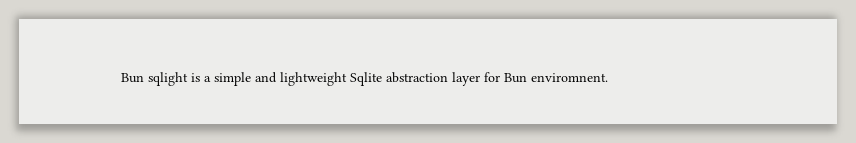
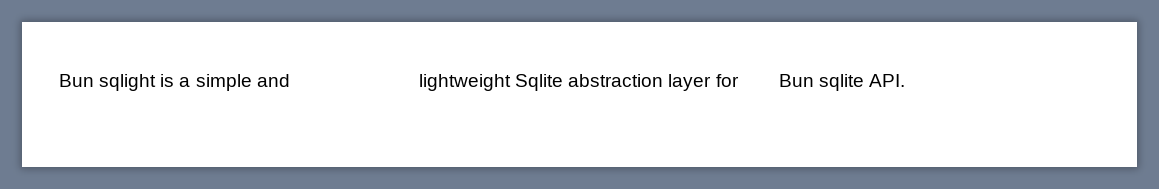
- Bun sqlight is a simple and lightweight Sqlite abstraction layer for Bun enviromnent.
+ Bun sqlight is a simple and lightweight Sqlite abstraction layer for Bun sqlite API.

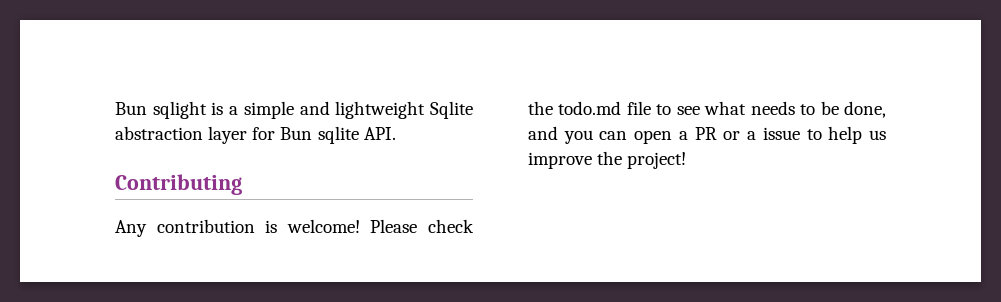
+ Contributing
+ Any contribution is welcome! Please check the todo.md file to see what needs to be done, and you can open a PR or a issue to help us improve the project!

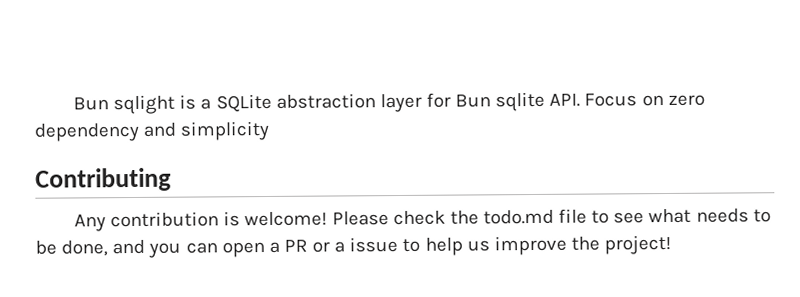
- Bun sqlight is a simple and lightweight Sqlite abstraction layer for Bun sqlite API.
+ Bun sqlight is a SQLite abstraction layer for Bun sqlite API. Focus on zero dependency and simplicity

